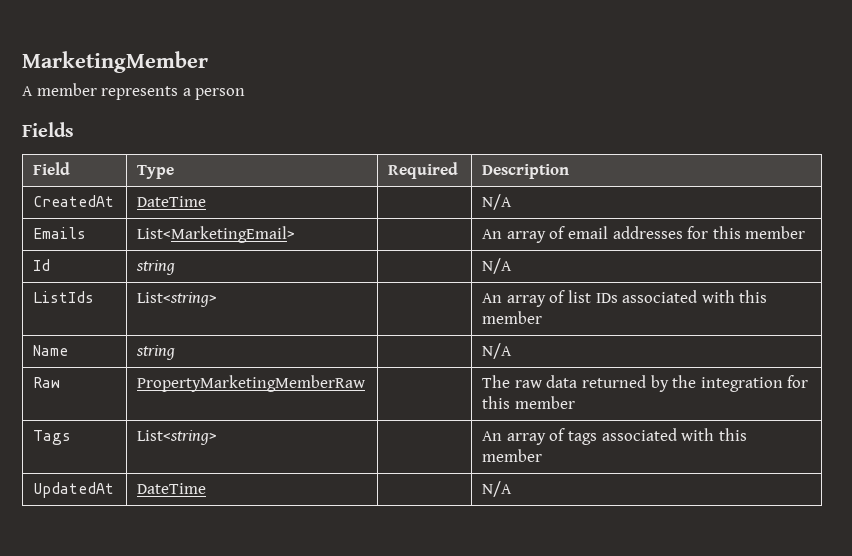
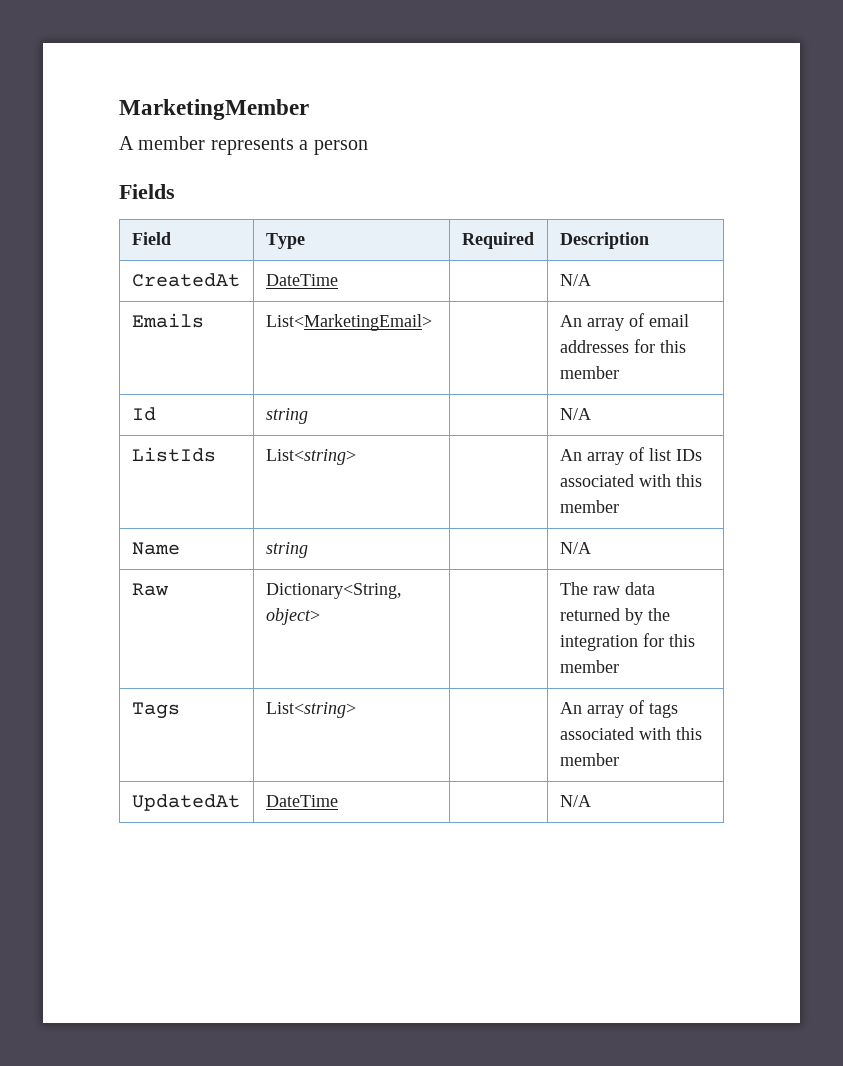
- Raw | PropertyMarketingMemberRaw | | The raw data returned by the integration for this member
+ Raw | Dictionary<String, object> | | The raw data returned by the integration for this member

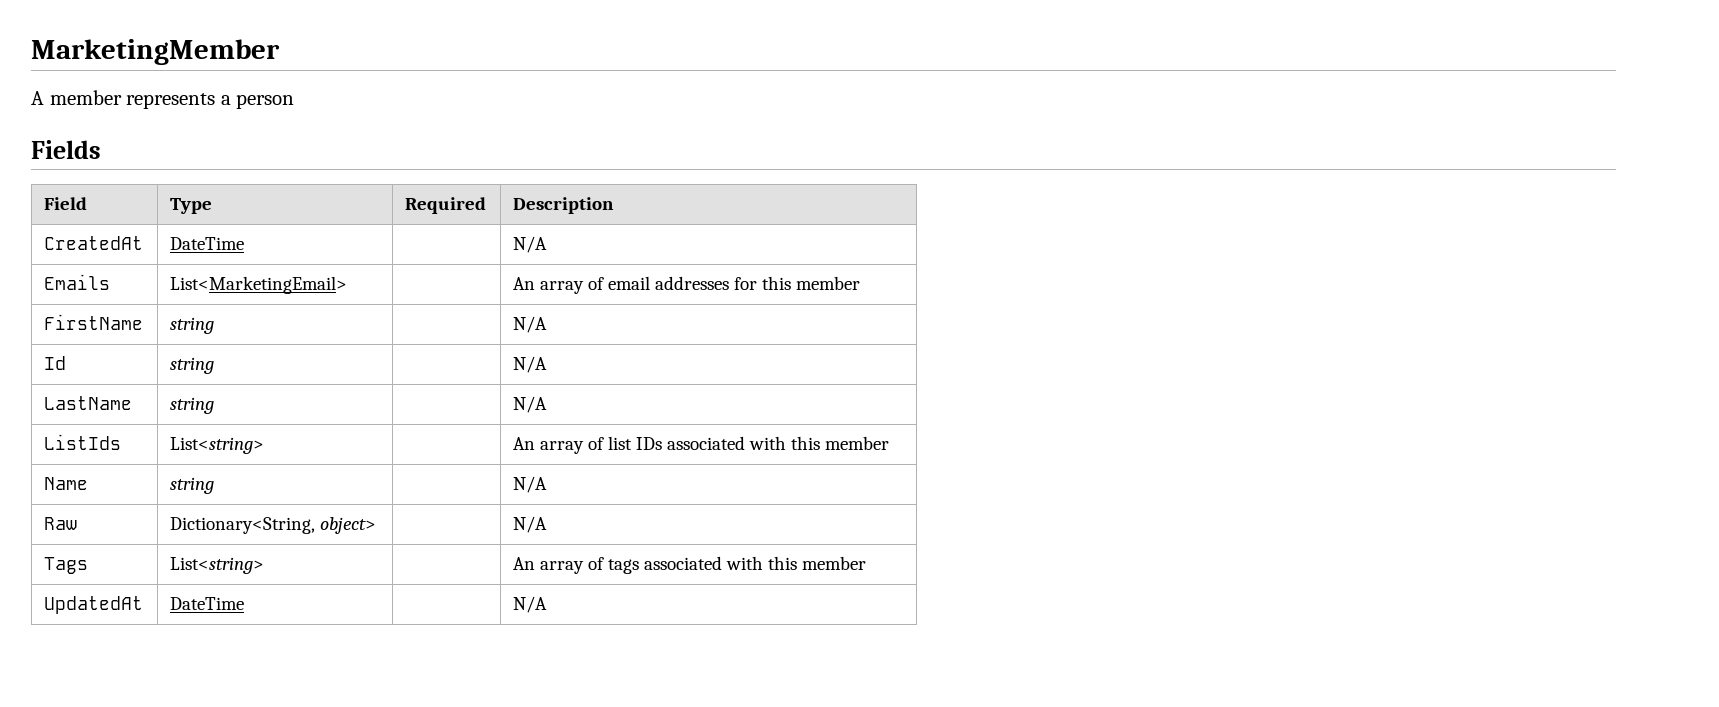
+ FirstName | string | | N/A
+ LastName | string | | N/A
- Raw | Dictionary<String, object> | | The raw data returned by the integration for this member
+ Raw | Dictionary<String, object> | | N/A

